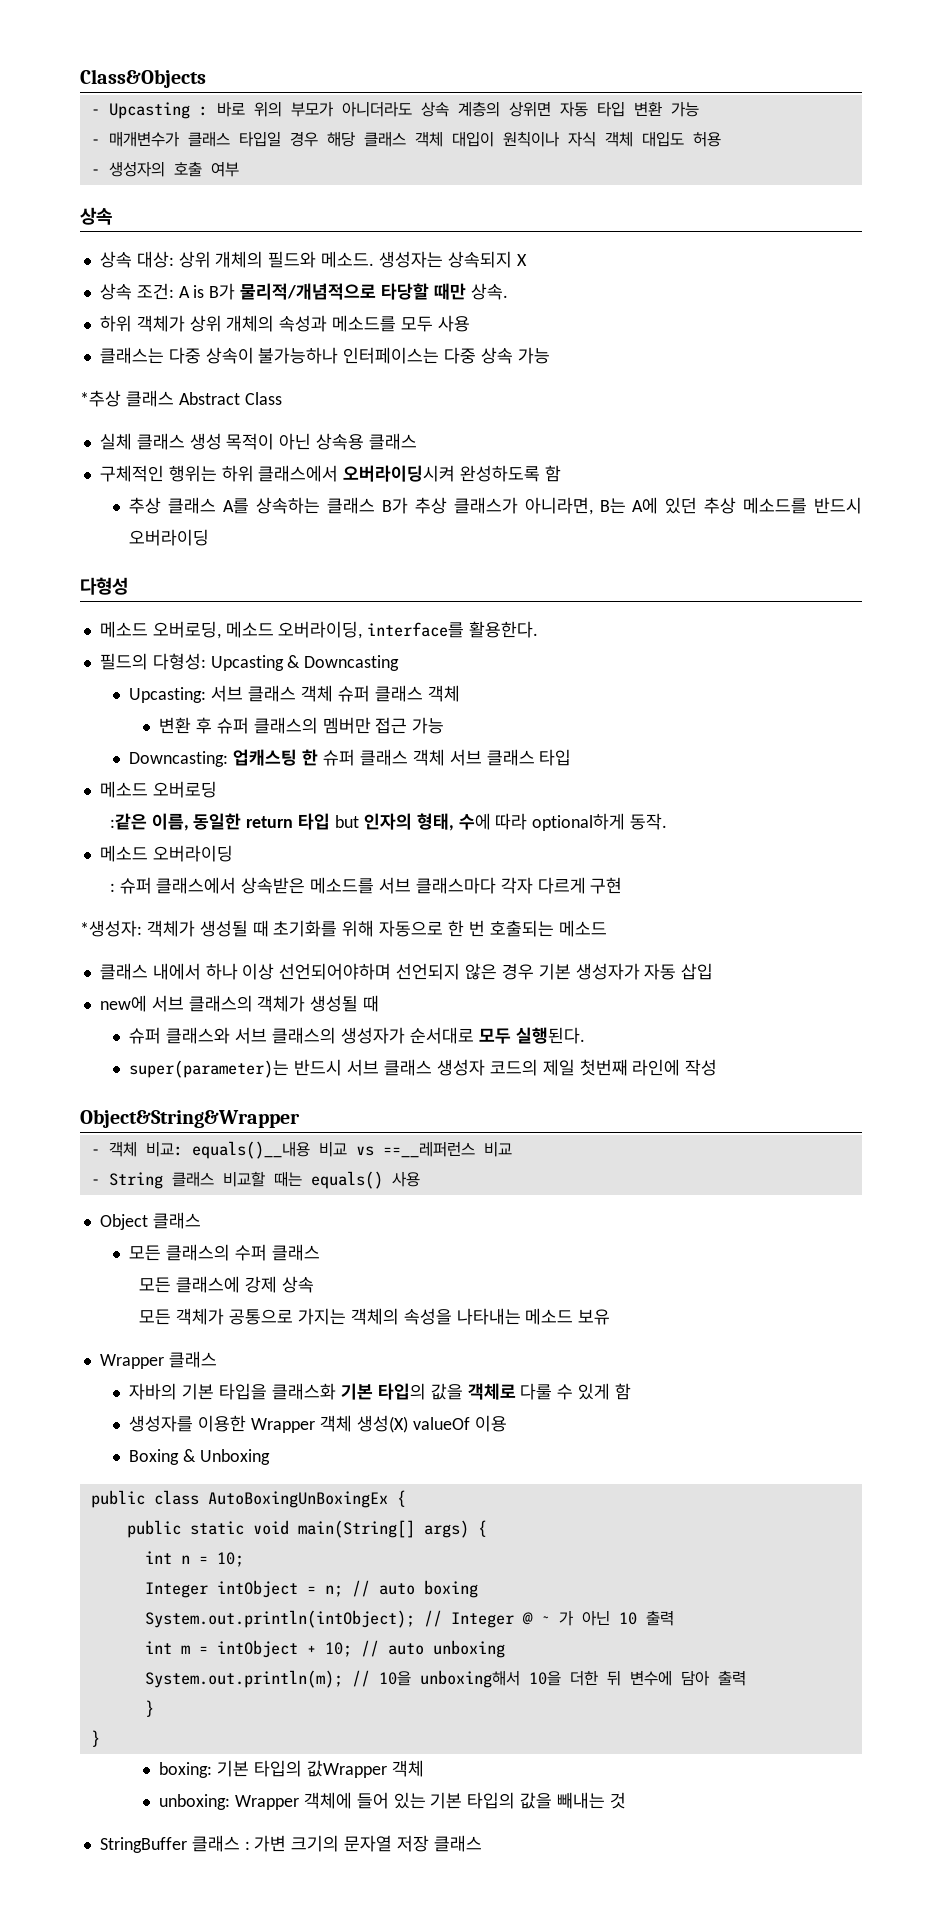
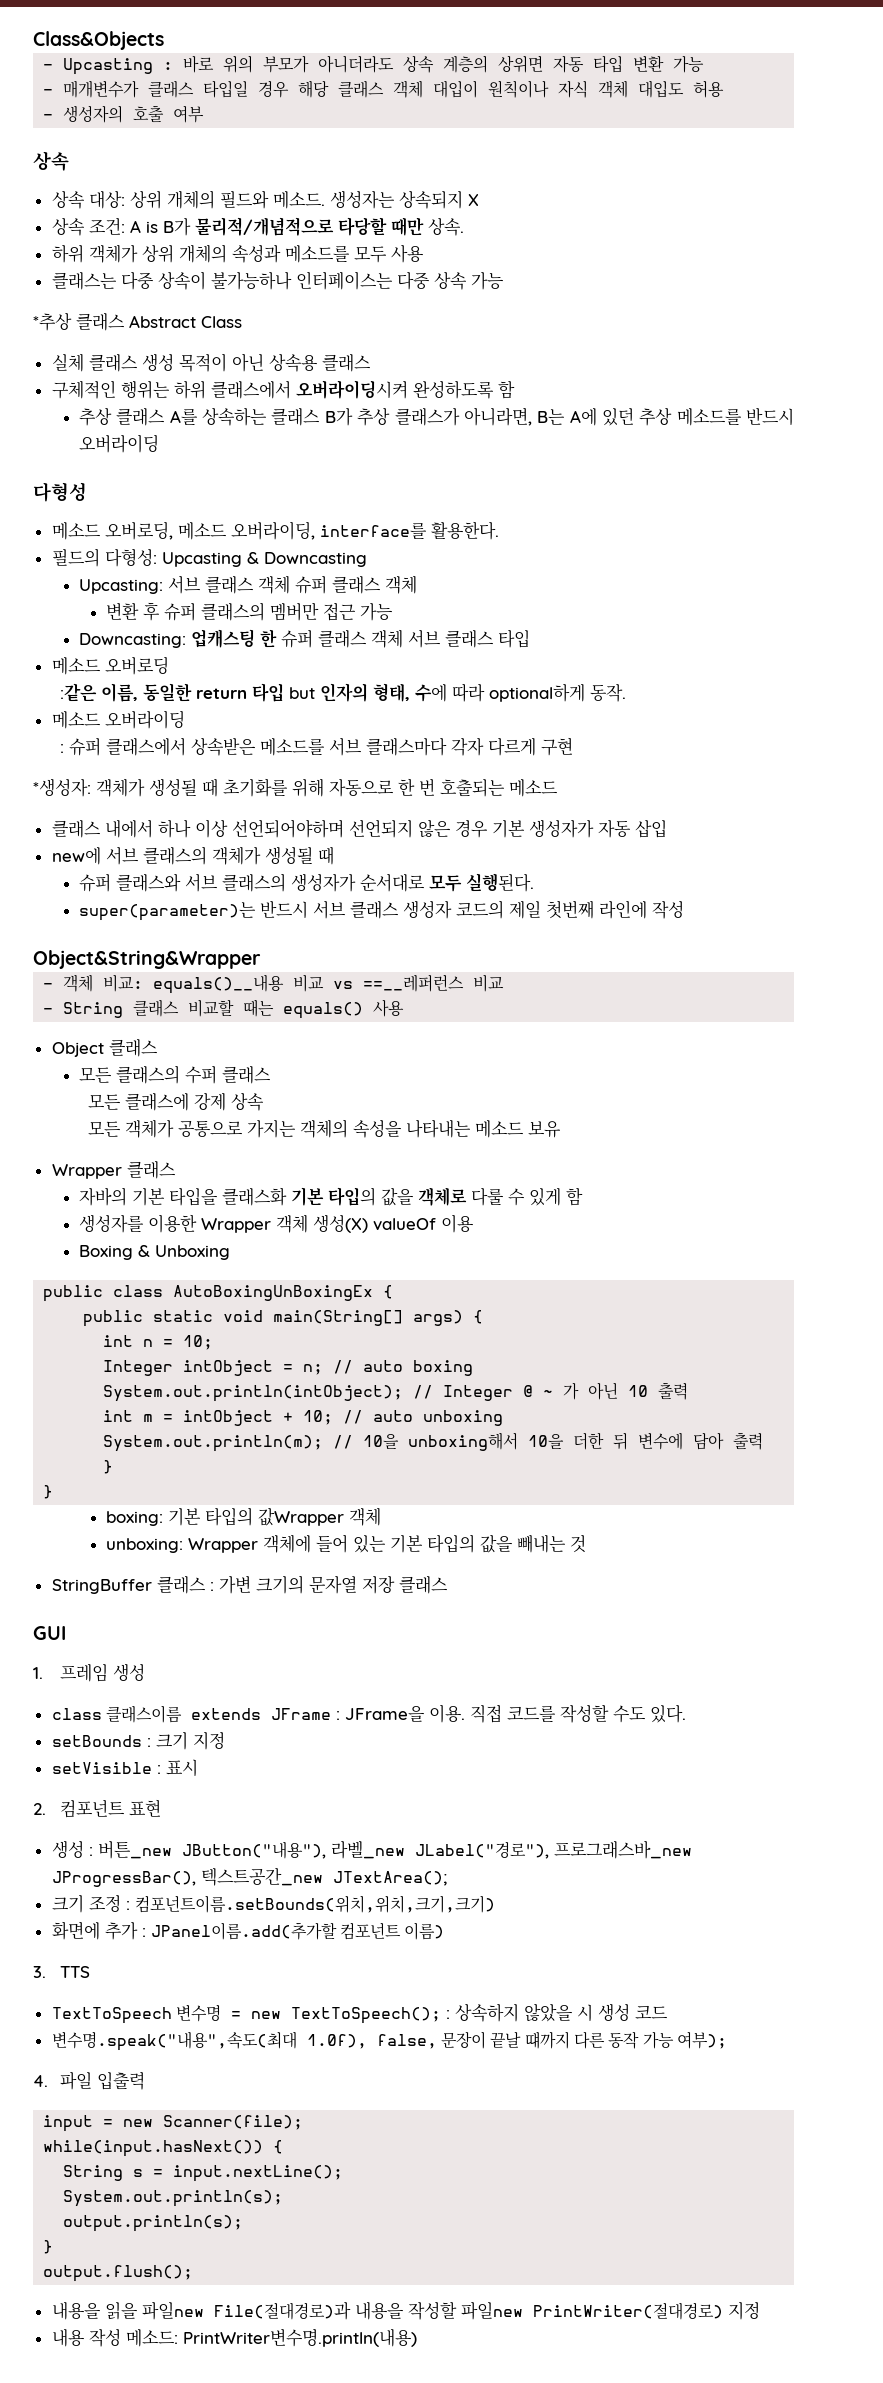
+ GUI
+ 1. 프레임 생성
+ class 클래스이름 extends JFrame : JFrame을 이용. 직접 코드를 작성할 수도 있다.
+ setBounds : 크기 지정
+ setVisible : 표시
+ 2. 컴포넌트 표현
+ 생성 : 버튼_new JButton("내용"), 라벨_new JLabel("경로"), 프로그래스바_new JProgressBar(), 텍스트공간_new JTextArea();
+ 크기 조정 : 컴포넌트이름.setBounds(위치,위치,크기,크기)
+ 화면에 추가 : JPanel이름.add(추가할 컴포넌트 이름)
+ 3. TTS
+ TextToSpeech 변수명 = new TextToSpeech(); : 상속하지 않았을 시 생성 코드
+ 변수명.speak("내용",속도(최대 1.0f), false, 문장이 끝날 떄까지 다른 동작 가능 여부);
+ 4. 파일 입출력
+ input = new Scanner(file);
+ while(input.hasNext()) {
+ String s = input.nextLine();
+ System.out.println(s);
+ output.println(s);
+ }
+ output.flush();
+ 내용을 읽을 파일new File(절대경로)과 내용을 작성할 파일new PrintWriter(절대경로) 지정
+ 내용 작성 메소드: PrintWriter변수명.println(내용)

